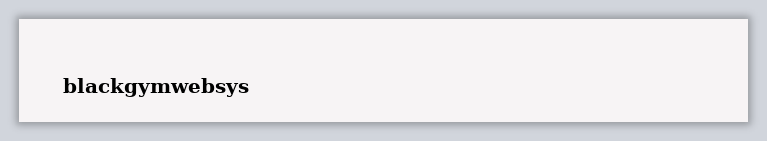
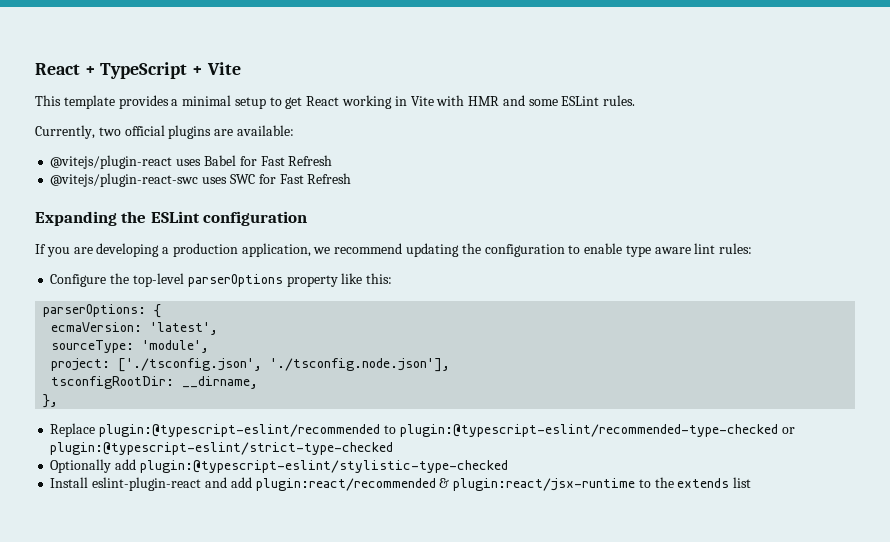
- blackgymwebsys
+ React + TypeScript + Vite
+ This template provides a minimal setup to get React working in Vite with HMR and some ESLint rules.
+ Currently, two official plugins are available:
+ @vitejs/plugin-react uses Babel for Fast Refresh
+ @vitejs/plugin-react-swc uses SWC for Fast Refresh
+ Expanding the ESLint configuration
+ If you are developing a production application, we recommend updating the configuration to enable type aware lint rules:
+ Configure the top-level parserOptions property like this:
+ parserOptions: {
+ ecmaVersion: 'latest',
+ sourceType: 'module',
+ project: ['./tsconfig.json', './tsconfig.node.json'],
+ tsconfigRootDir: __dirname,
+ },
+ Replace plugin:@typescript-eslint/recommended to plugin:@typescript-eslint/recommended-type-checked or plugin:@typescript-eslint/strict-type-checked
+ Optionally add plugin:@typescript-eslint/stylistic-type-checked
+ Install eslint-plugin-react and add plugin:react/recommended & plugin:react/jsx-runtime to the extends list

